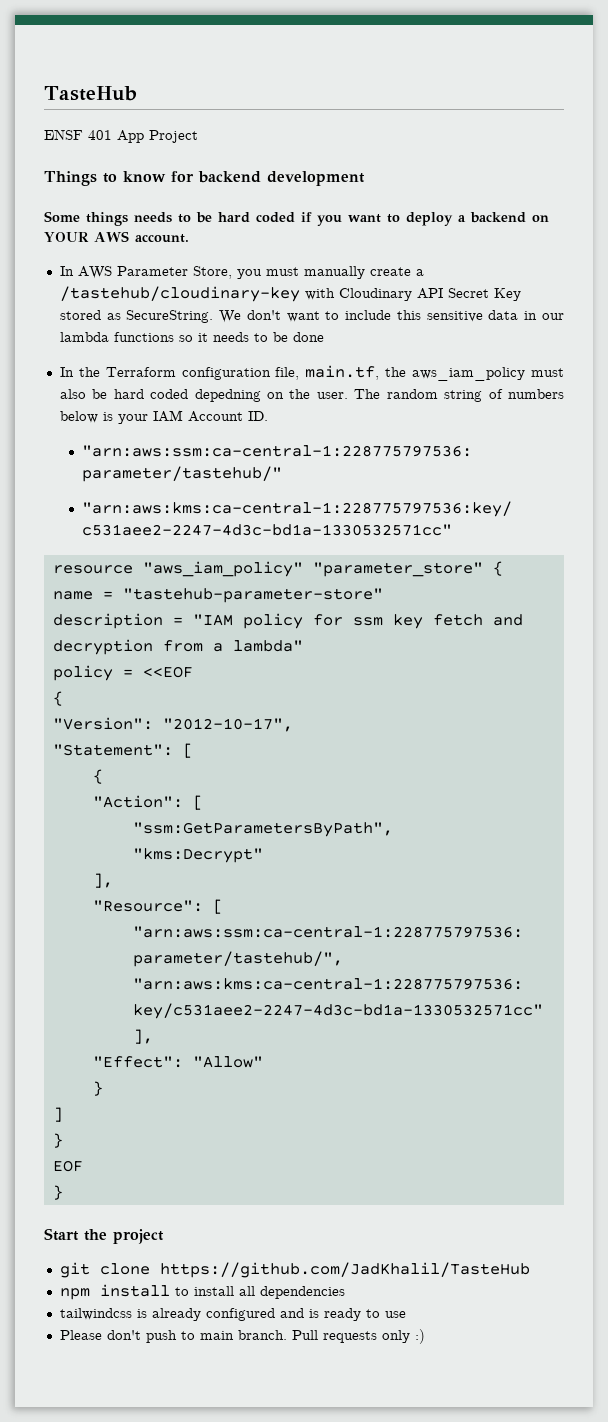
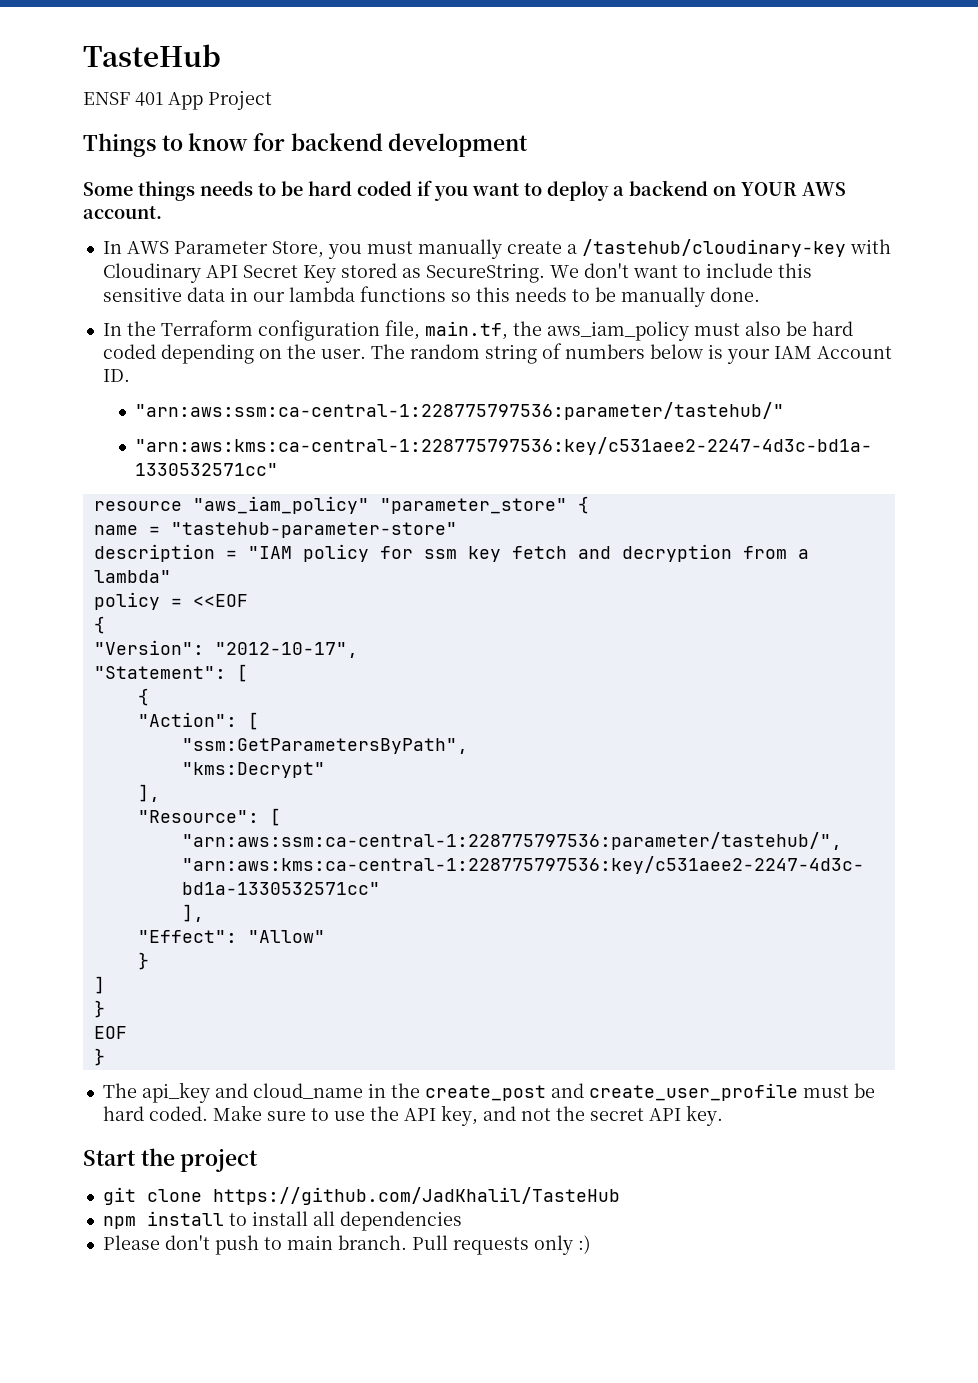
- We don't want to include this sensitive data in our lambda functions so it needs to be done
+ We don't want to include this sensitive data in our lambda functions so this needs to be manually done.
- In the Terraform configuration file, main.tf, the aws_iam_policy must also be hard coded depedning on the user.
+ In the Terraform configuration file, main.tf, the aws_iam_policy must also be hard coded depending on the user.
+ The api_key and cloud_name in the create_post and create_user_profile must be hard coded. Make sure to use the API key, and not the secret API key.
- tailwindcss is already configured and is ready to use

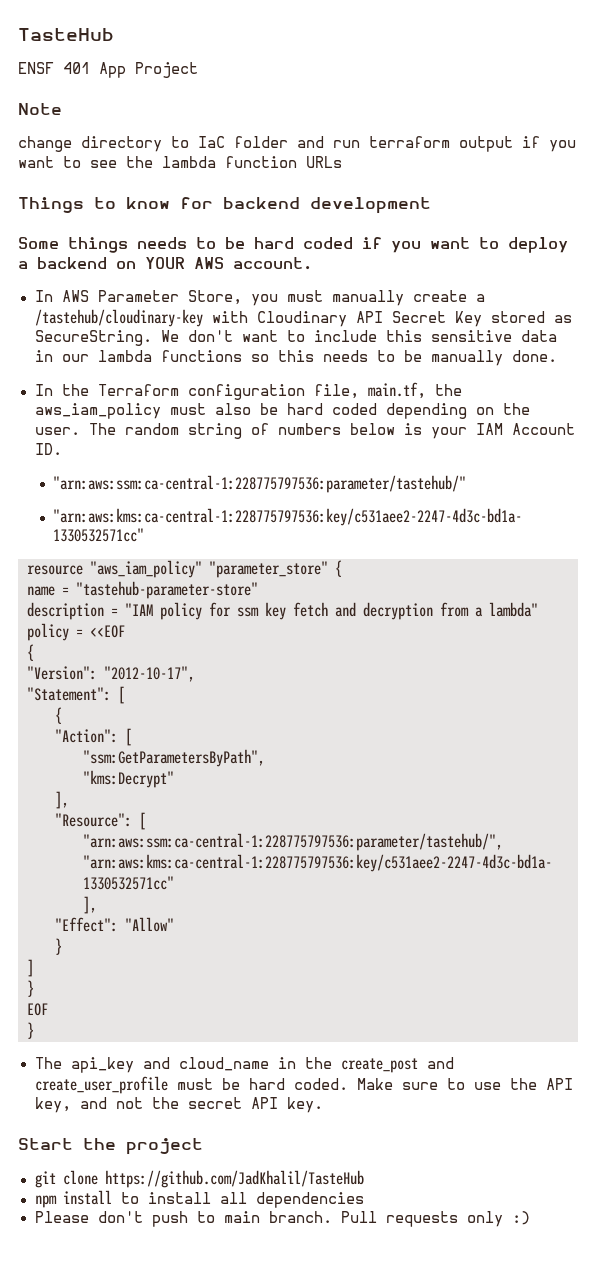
+ Note
+ change directory to IaC folder and run terraform output if you want to see the lambda function URLs

